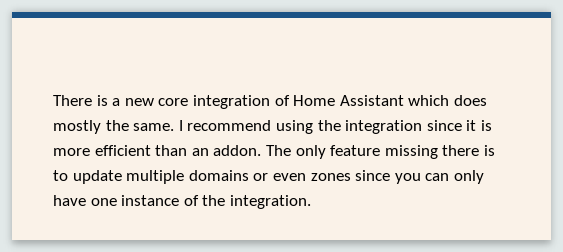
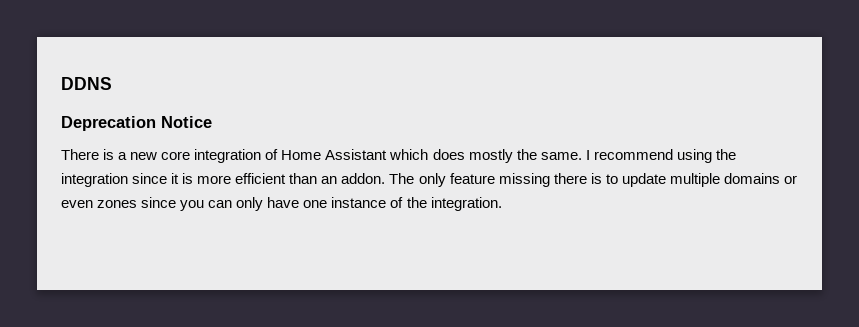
+ DDNS
+ Deprecation Notice

